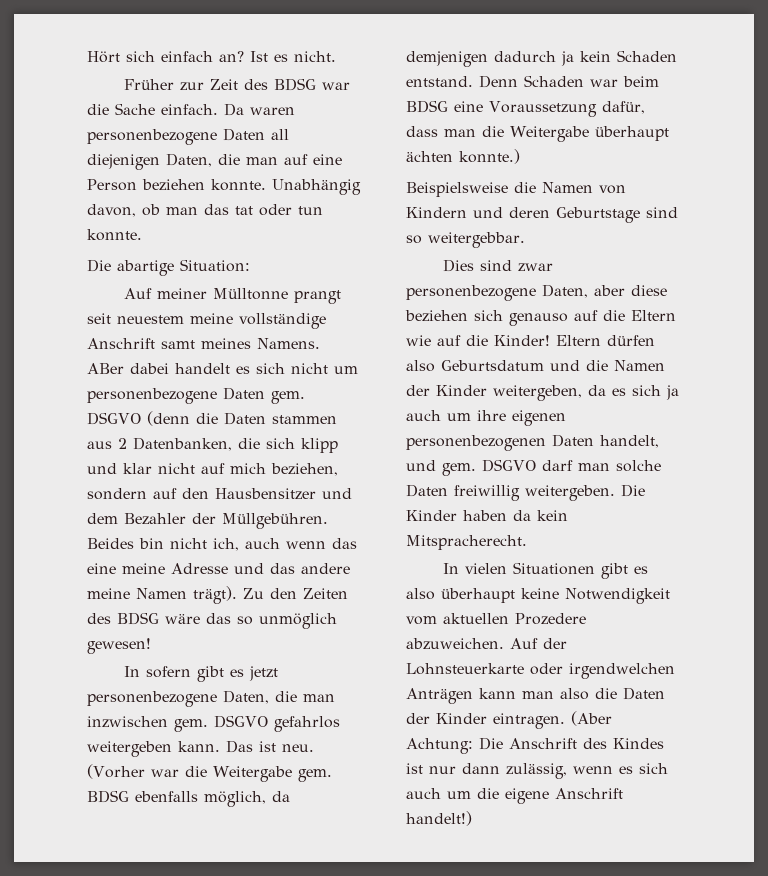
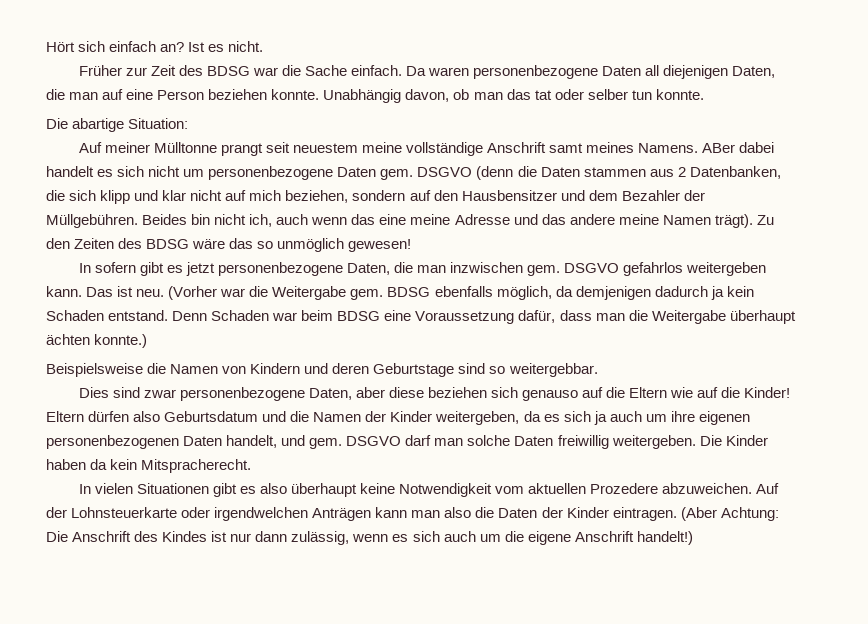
- Unabhängig davon, ob man das tat oder tun konnte.
+ Unabhängig davon, ob man das tat oder selber tun konnte.

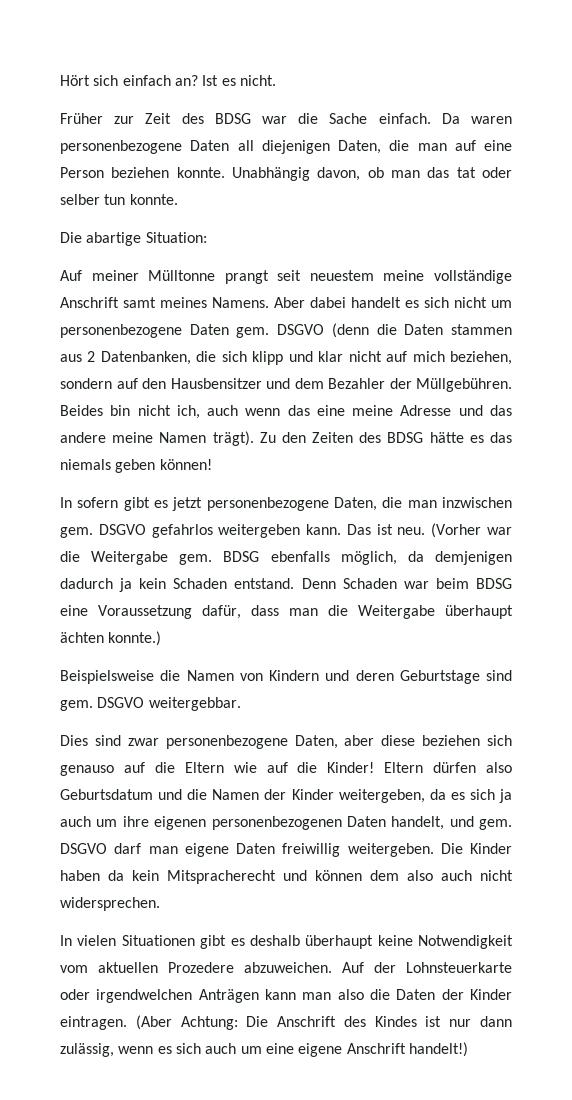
- ABer dabei handelt es sich nicht um personenbezogene Daten gem.
+ Aber dabei handelt es sich nicht um personenbezogene Daten gem.
- Zu den Zeiten des BDSG wäre das so unmöglich gewesen!
+ Zu den Zeiten des BDSG hätte es das niemals geben können!
- Beispielsweise die Namen von Kindern und deren Geburtstage sind so weitergebbar.
+ Beispielsweise die Namen von Kindern und deren Geburtstage sind gem. DSGVO weitergebbar.
- DSGVO darf man solche Daten freiwillig weitergeben.
+ DSGVO darf man eigene Daten freiwillig weitergeben.
- Die Kinder haben da kein Mitspracherecht.
+ Die Kinder haben da kein Mitspracherecht und können dem also auch nicht widersprechen.
- In vielen Situationen gibt es also überhaupt keine Notwendigkeit vom aktuellen Prozedere abzuweichen.
+ In vielen Situationen gibt es deshalb überhaupt keine Notwendigkeit vom aktuellen Prozedere abzuweichen.
- (Aber Achtung: Die Anschrift des Kindes ist nur dann zulässig, wenn es sich auch um die eigene Anschrift handelt!)
+ (Aber Achtung: Die Anschrift des Kindes ist nur dann zulässig, wenn es sich auch um eine eigene Anschrift handelt!)

